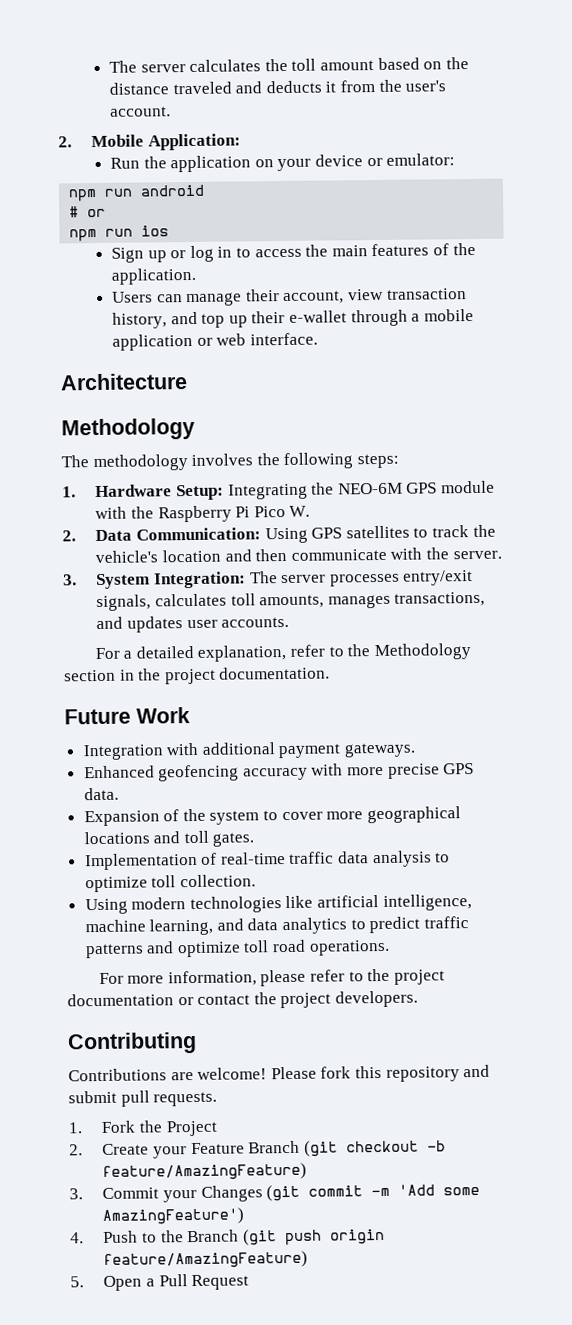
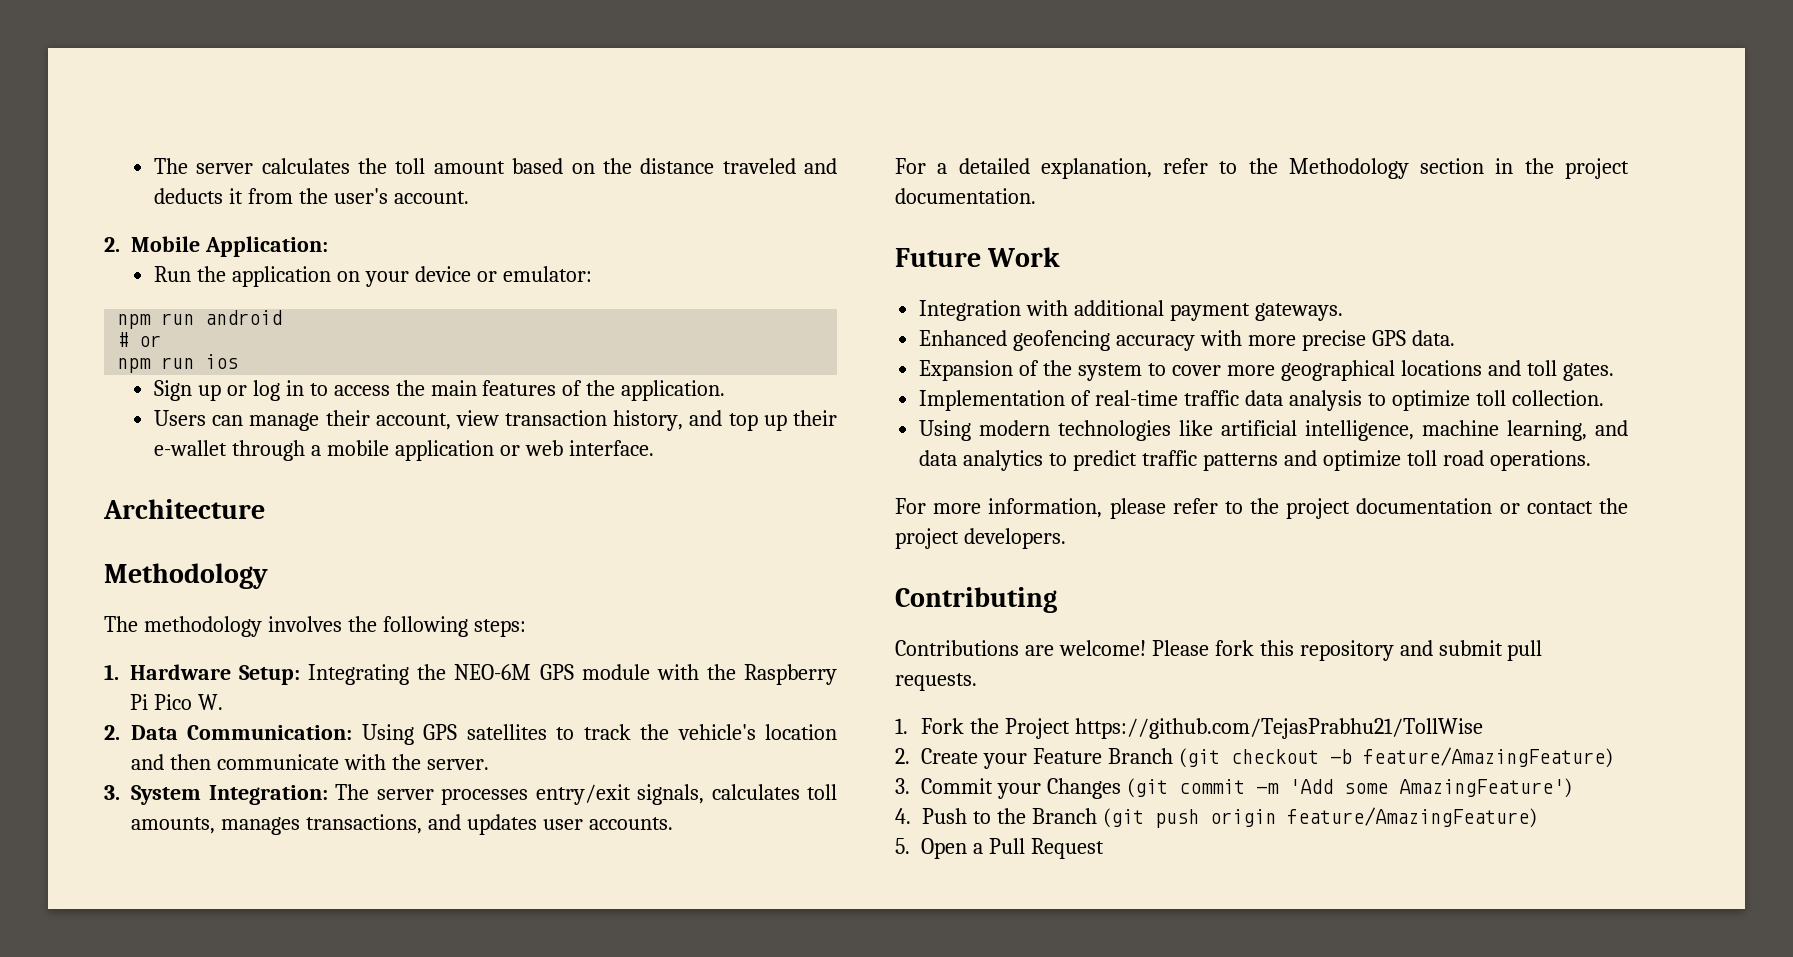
- 1. Fork the Project
+ 1. Fork the Project https://github.com/TejasPrabhu21/TollWise

